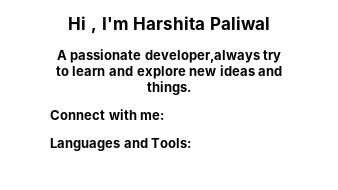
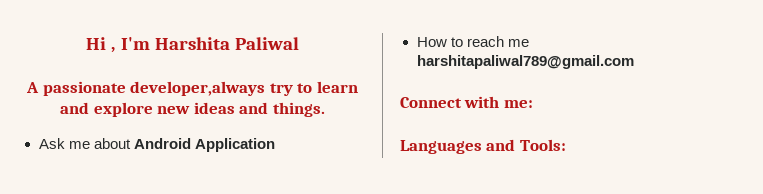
+ Ask me about Android Application
+ How to reach me harshitapaliwal789@gmail.com

